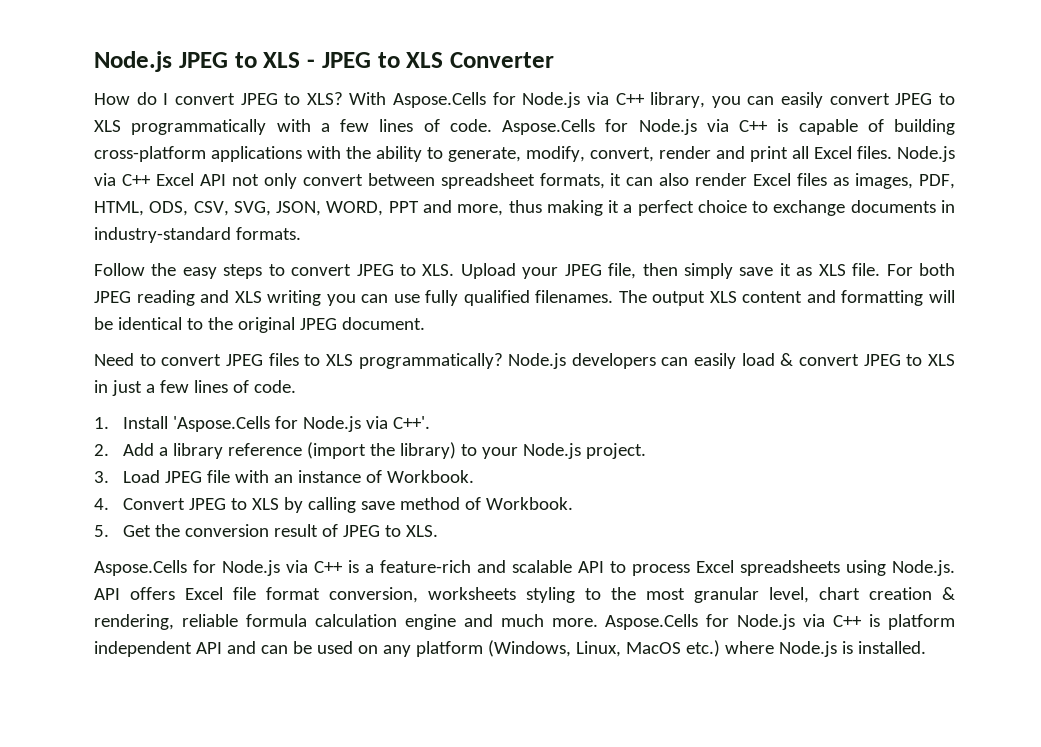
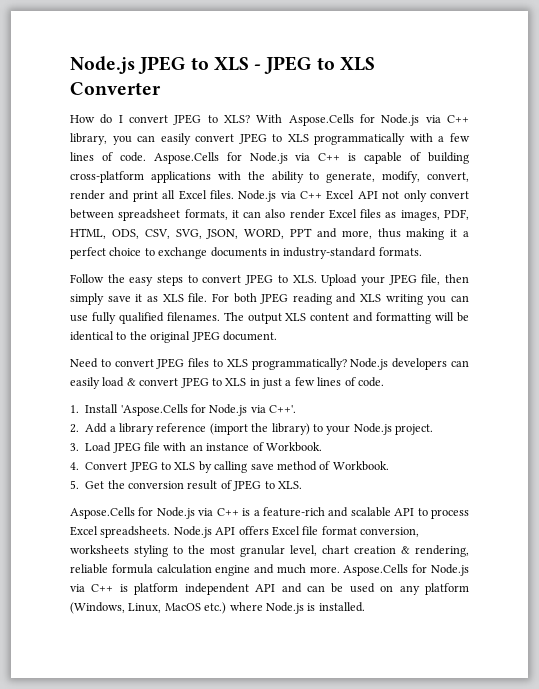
- Aspose.Cells for Node.js via C++ is a feature-rich and scalable API to process Excel spreadsheets using Node.js. API offers Excel file format conversion, worksheets styling to the most granular level, chart creation & rendering, reliable formula calculation engine and much more.
+ Aspose.Cells for Node.js via C++ is a feature-rich and scalable API to process Excel spreadsheets. Node.js API offers Excel file format conversion, worksheets styling to the most granular level, chart creation & rendering, reliable formula calculation engine and much more.

